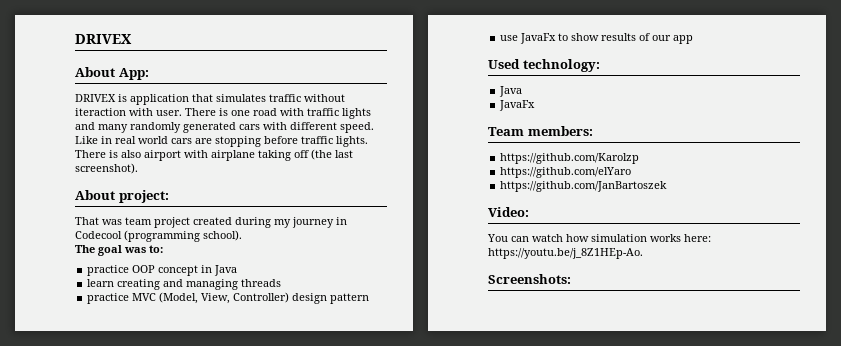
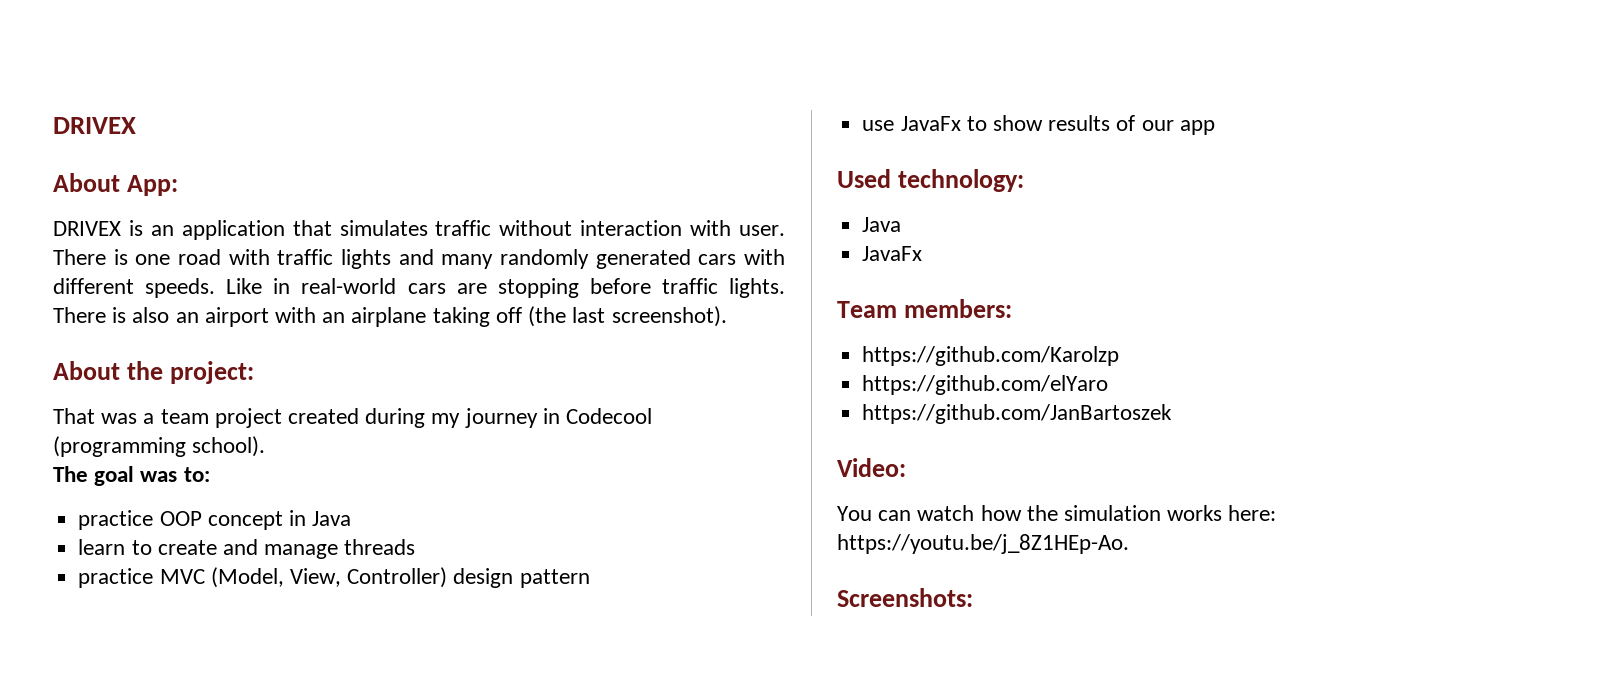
- DRIVEX is application that simulates traffic without iteraction with user.
+ DRIVEX is an application that simulates traffic without interaction with user.
- There is one road with traffic lights and many randomly generated cars with different speed.
+ There is one road with traffic lights and many randomly generated cars with different speeds.
- Like in real world cars are stopping before traffic lights.
+ Like in real-world cars are stopping before traffic lights.
- There is also airport with airplane taking off (the last screenshot).
+ There is also an airport with an airplane taking off (the last screenshot).
- About project:
+ About the project:
- That was team project created during my journey in Codecool (programming school).
+ That was a team project created during my journey in Codecool (programming school).
- learn creating and managing threads
+ learn to create and manage threads
- You can watch how simulation works here: https://youtu.be/j_8Z1HEp-Ao.
+ You can watch how the simulation works here: https://youtu.be/j_8Z1HEp-Ao.

